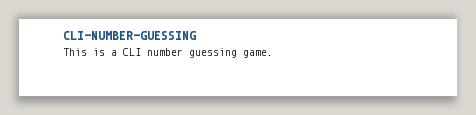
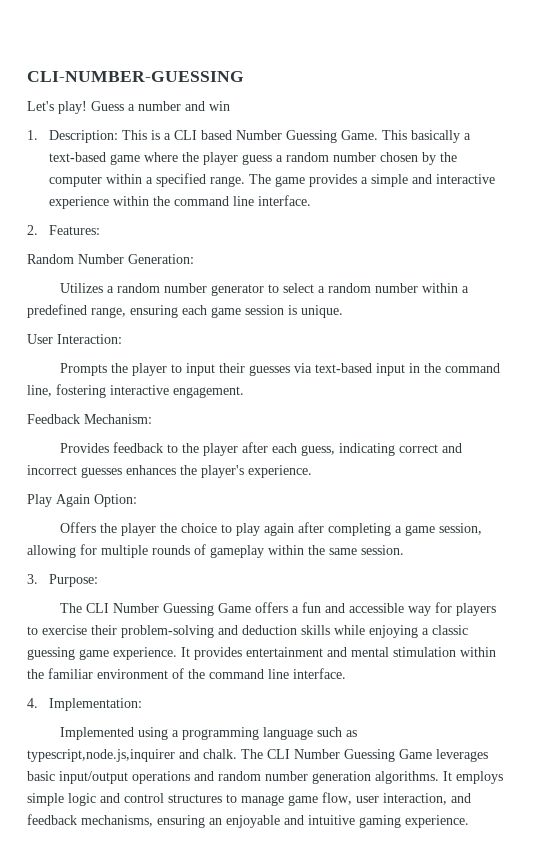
- This is a CLI number guessing game.
+ Let's play! Guess a number and win
+ 1. Description: This is a CLI based Number Guessing Game. This basically a text-based game where the player guess a random number chosen by the computer within a specified range. The game provides a simple and interactive experience within the command line interface.
+ 2. Features:
+ Random Number Generation:
+ Utilizes a random number generator to select a random number within a predefined range, ensuring each game session is unique.
+ User Interaction:
+ Prompts the player to input their guesses via text-based input in the command line, fostering interactive engagement.
+ Feedback Mechanism:
+ Provides feedback to the player after each guess, indicating correct and incorrect guesses enhances the player's experience.
+ Play Again Option:
+ Offers the player the choice to play again after completing a game session, allowing for multiple rounds of gameplay within the same session.
+ 3. Purpose:
+ The CLI Number Guessing Game offers a fun and accessible way for players to exercise their problem-solving and deduction skills while enjoying a classic guessing game experience. It provides entertainment and mental stimulation within the familiar environment of the command line interface.
+ 4. Implementation:
+ Implemented using a programming language such as typescript,node.js,inquirer and chalk. The CLI Number Guessing Game leverages basic input/output operations and random number generation algorithms. It employs simple logic and control structures to manage game flow, user interaction, and feedback mechanisms, ensuring an enjoyable and intuitive gaming experience.

